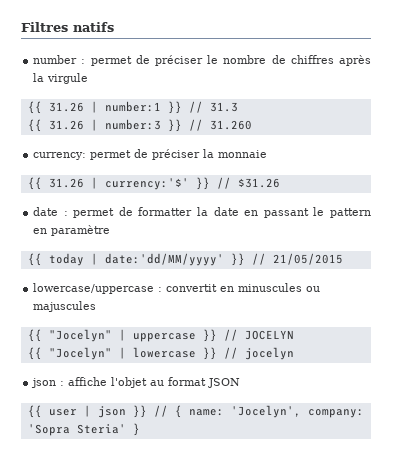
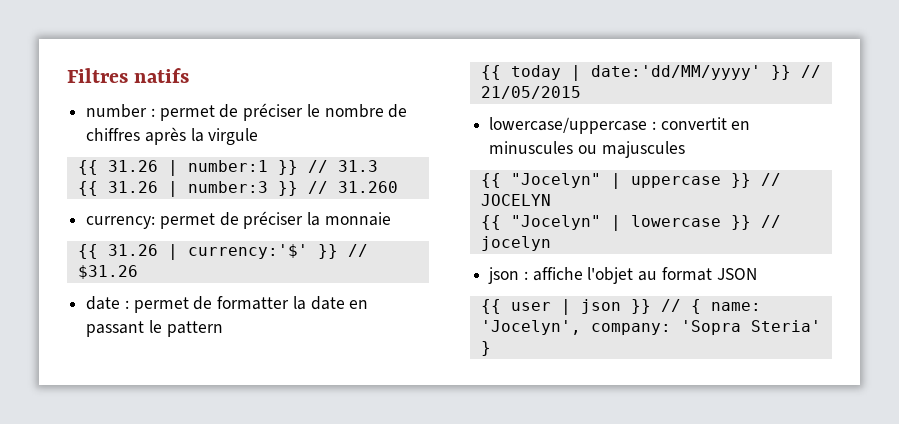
- date : permet de formatter la date en passant le pattern en paramètre
+ date : permet de formatter la date en passant le pattern

